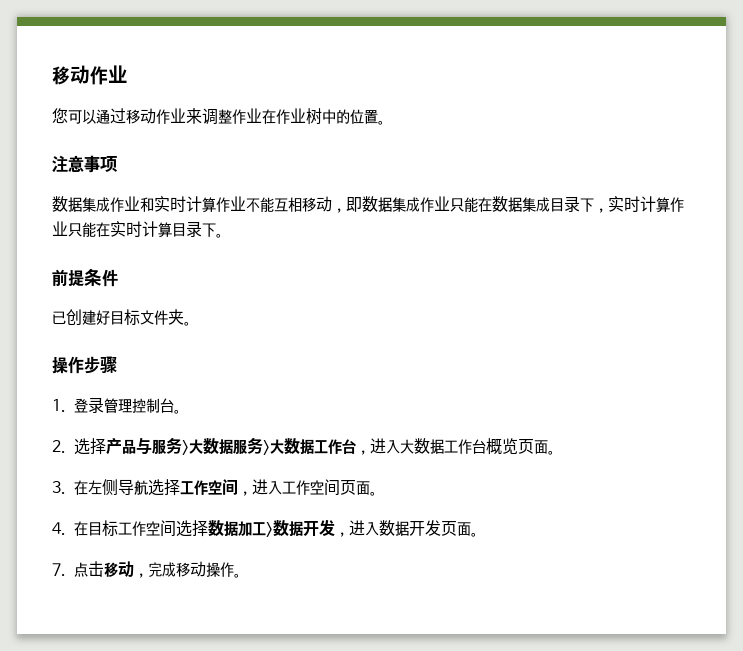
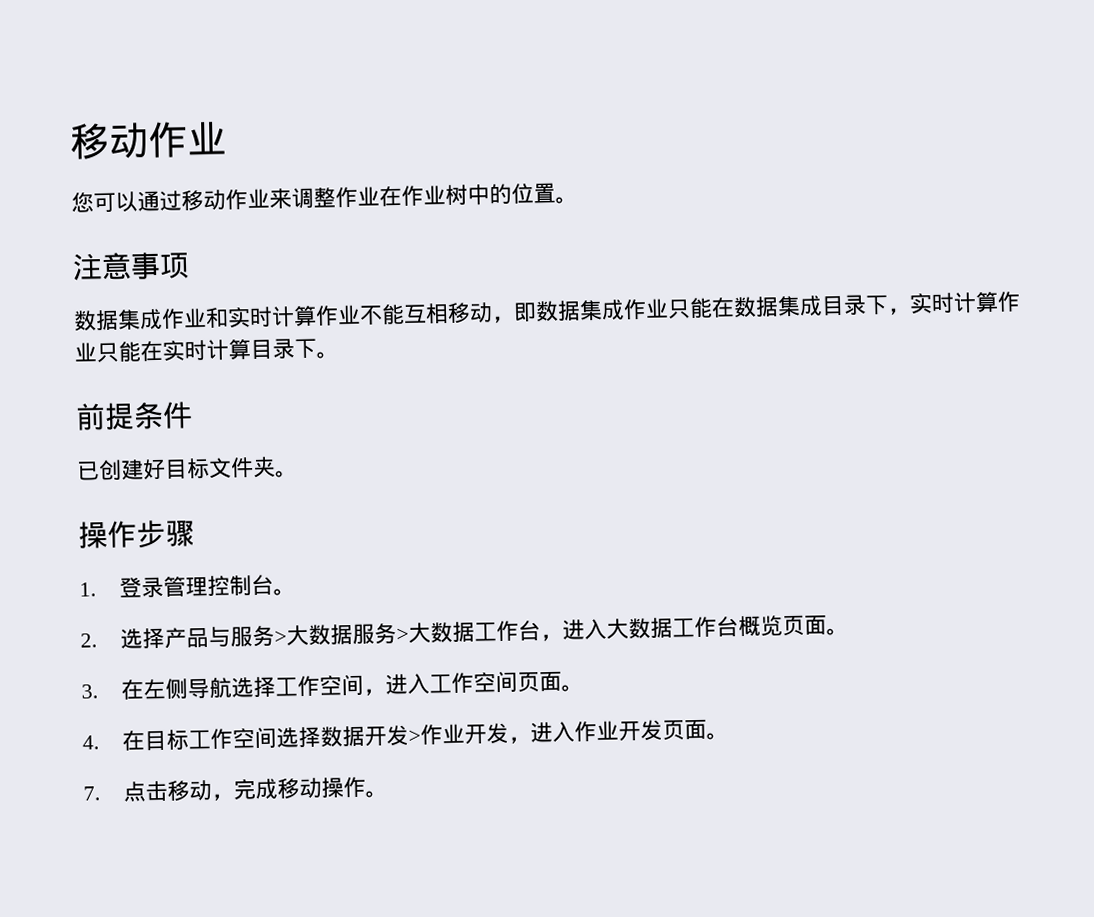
- 4.在目标工作空间选择数据加工>数据开发，进入数据开发页面。
+ 4.在目标工作空间选择数据开发>作业开发，进入作业开发页面。

